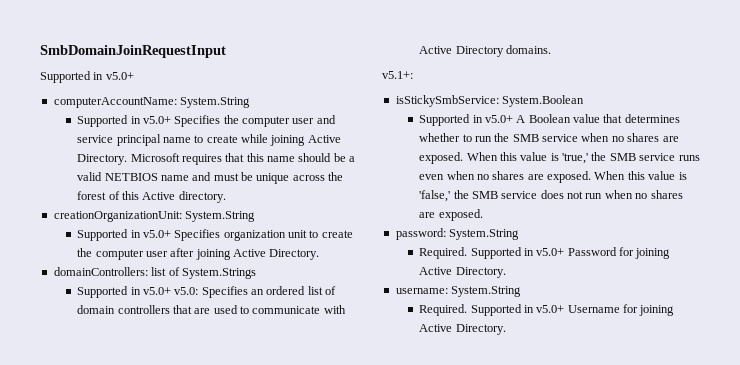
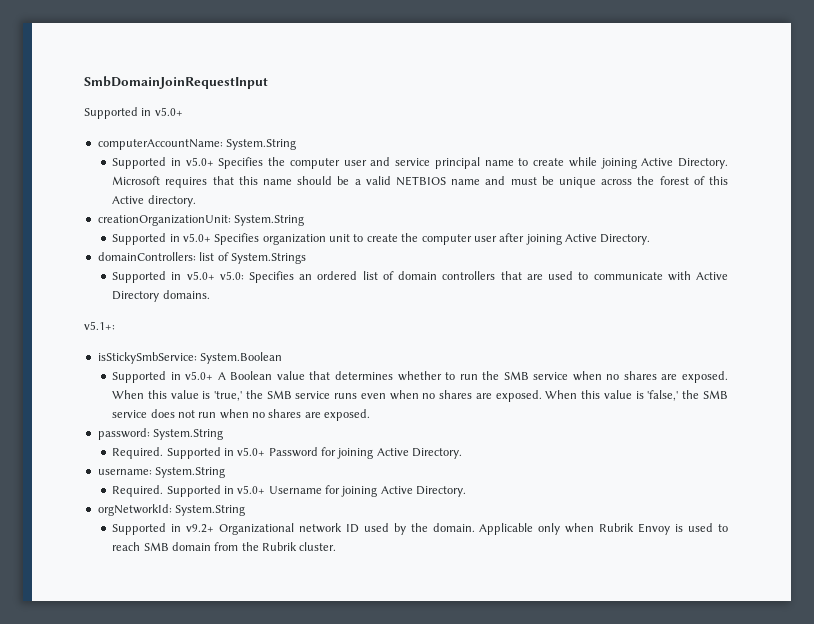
+ orgNetworkId: System.String
+ Supported in v9.2+ Organizational network ID used by the domain. Applicable only when Rubrik Envoy is used to reach SMB domain from the Rubrik cluster.

